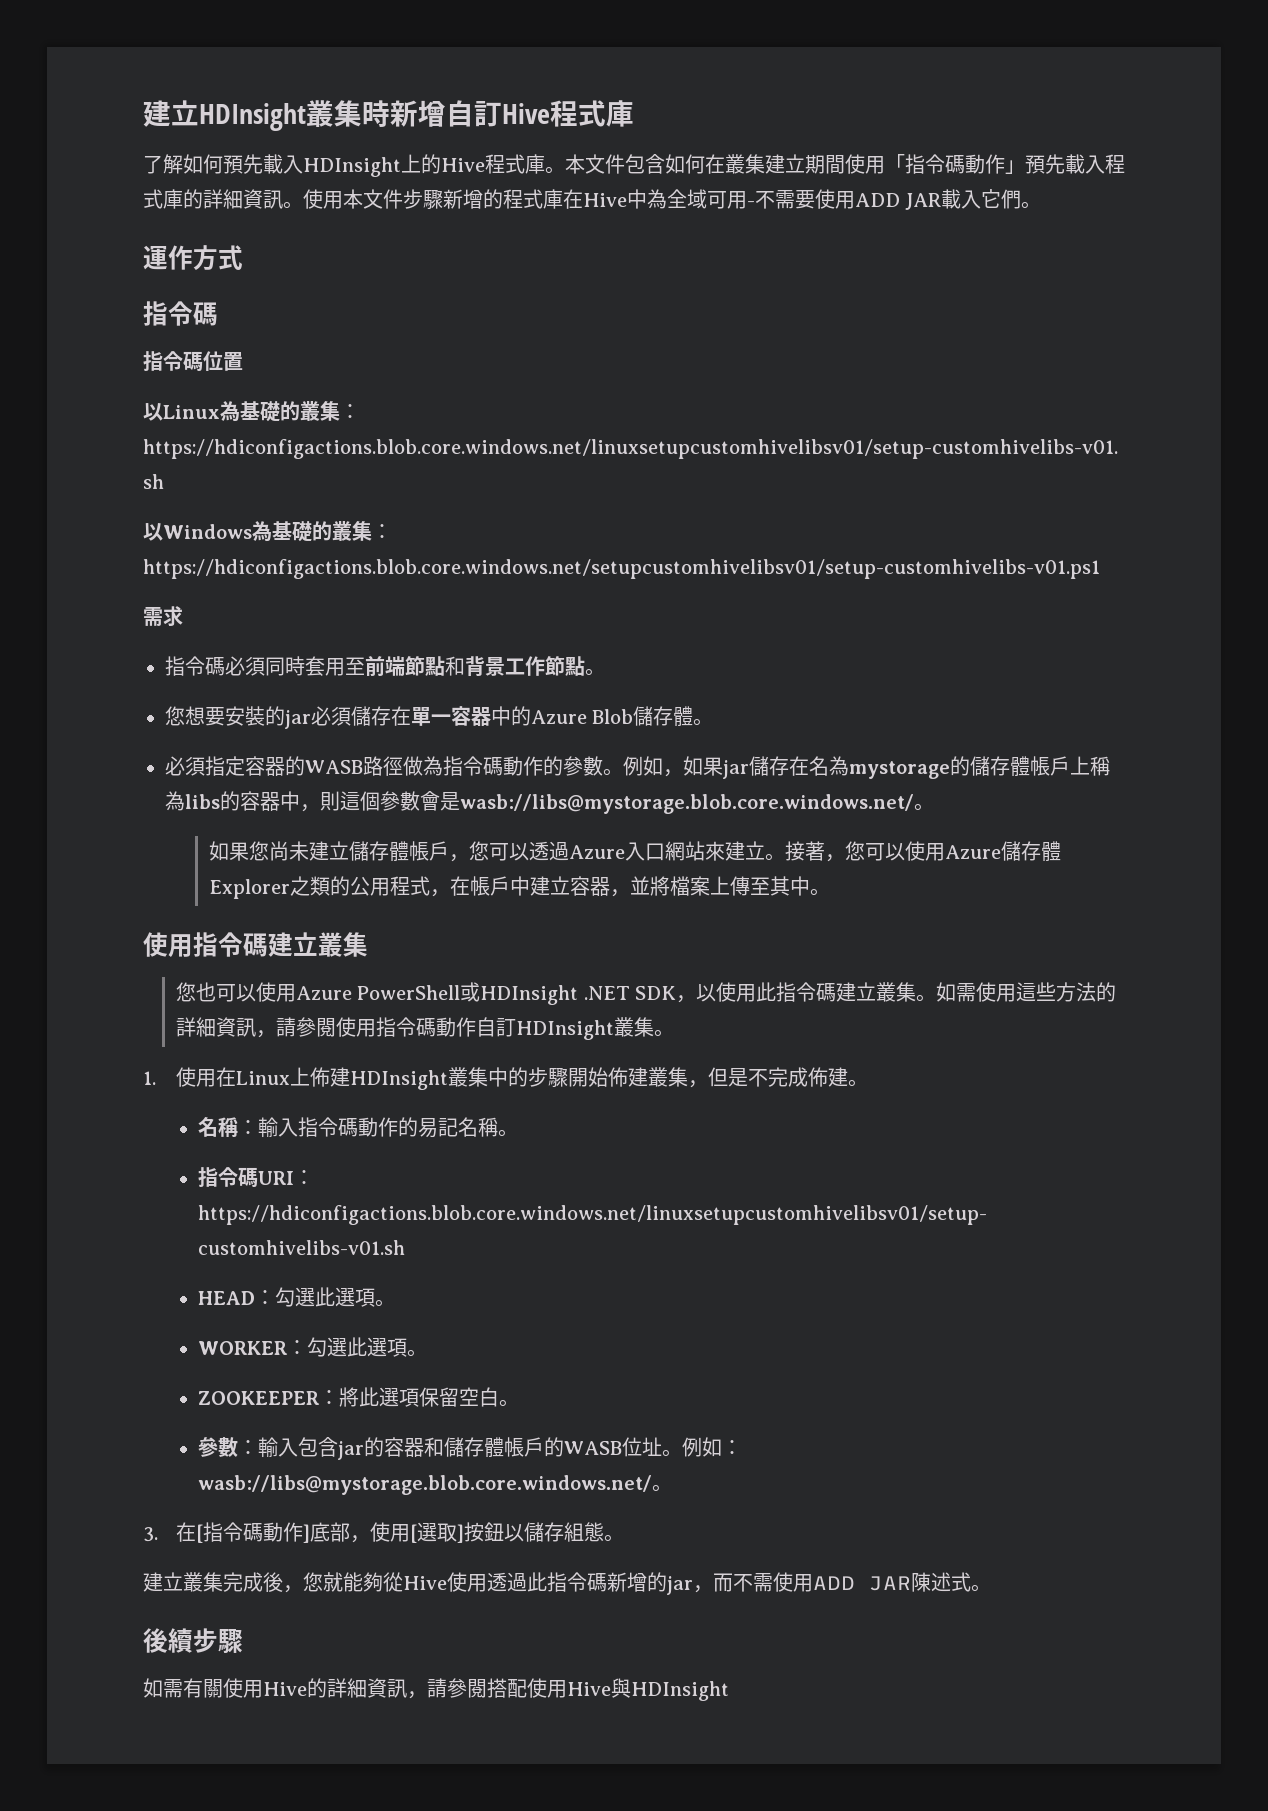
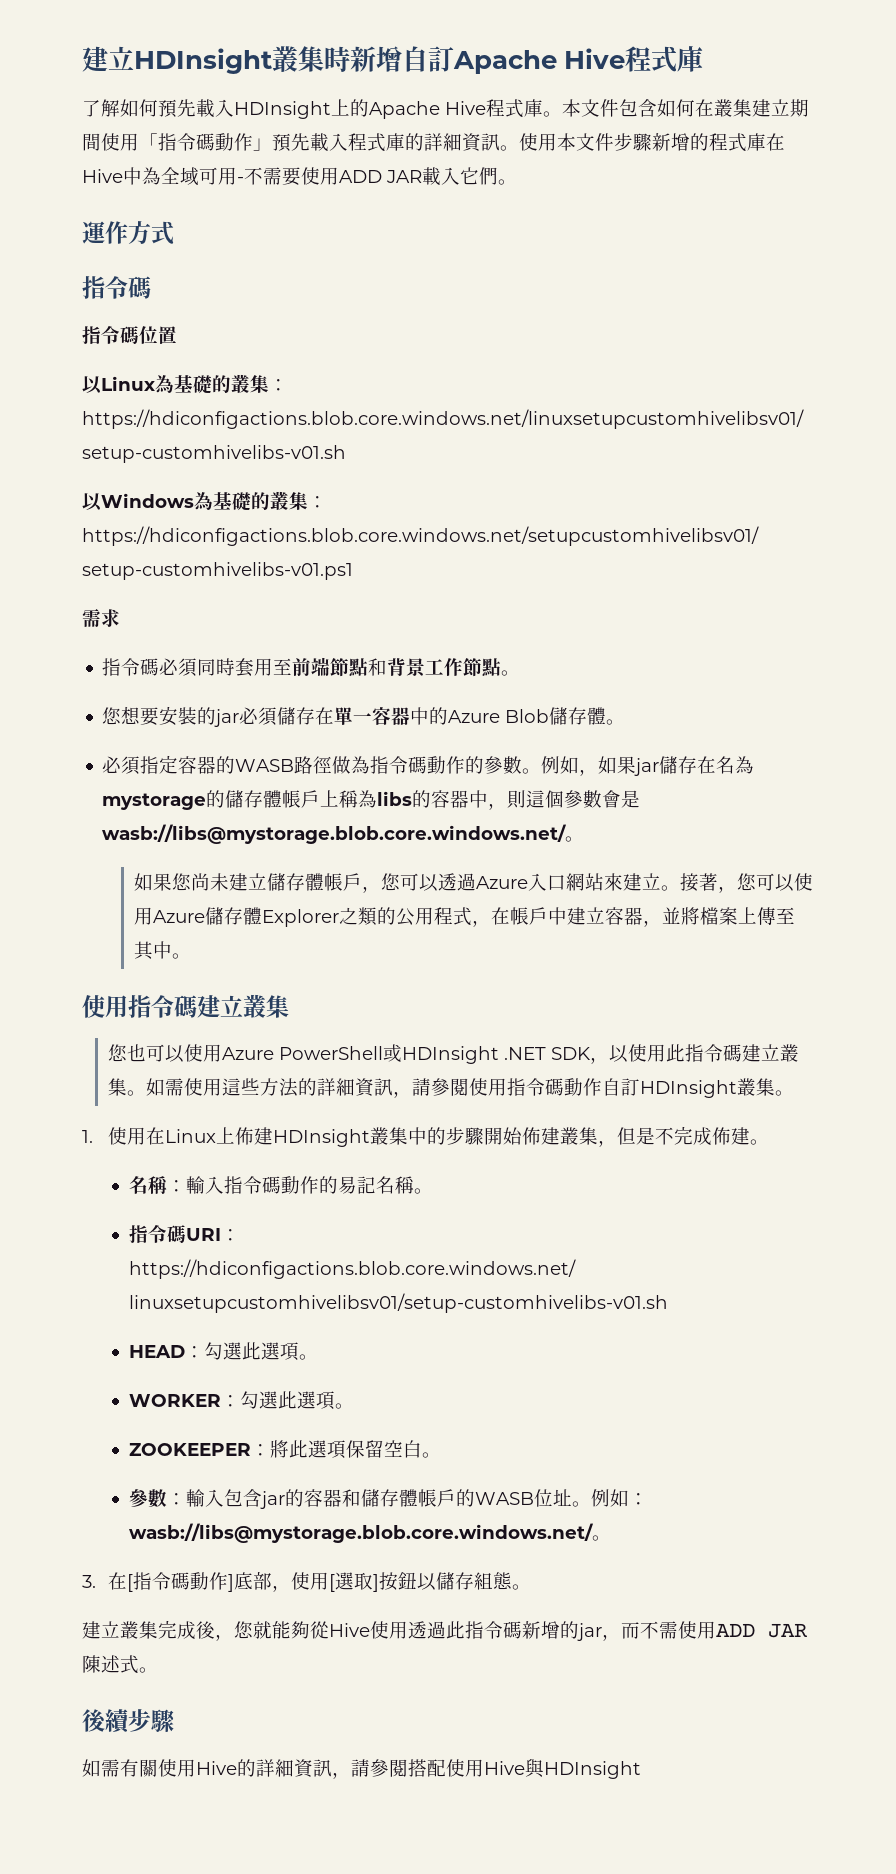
- 建立HDInsight叢集時新增自訂Hive程式庫
+ 建立HDInsight叢集時新增自訂Apache Hive程式庫
- 了解如何預先載入HDInsight上的Hive程式庫。
+ 了解如何預先載入HDInsight上的Apache Hive程式庫。

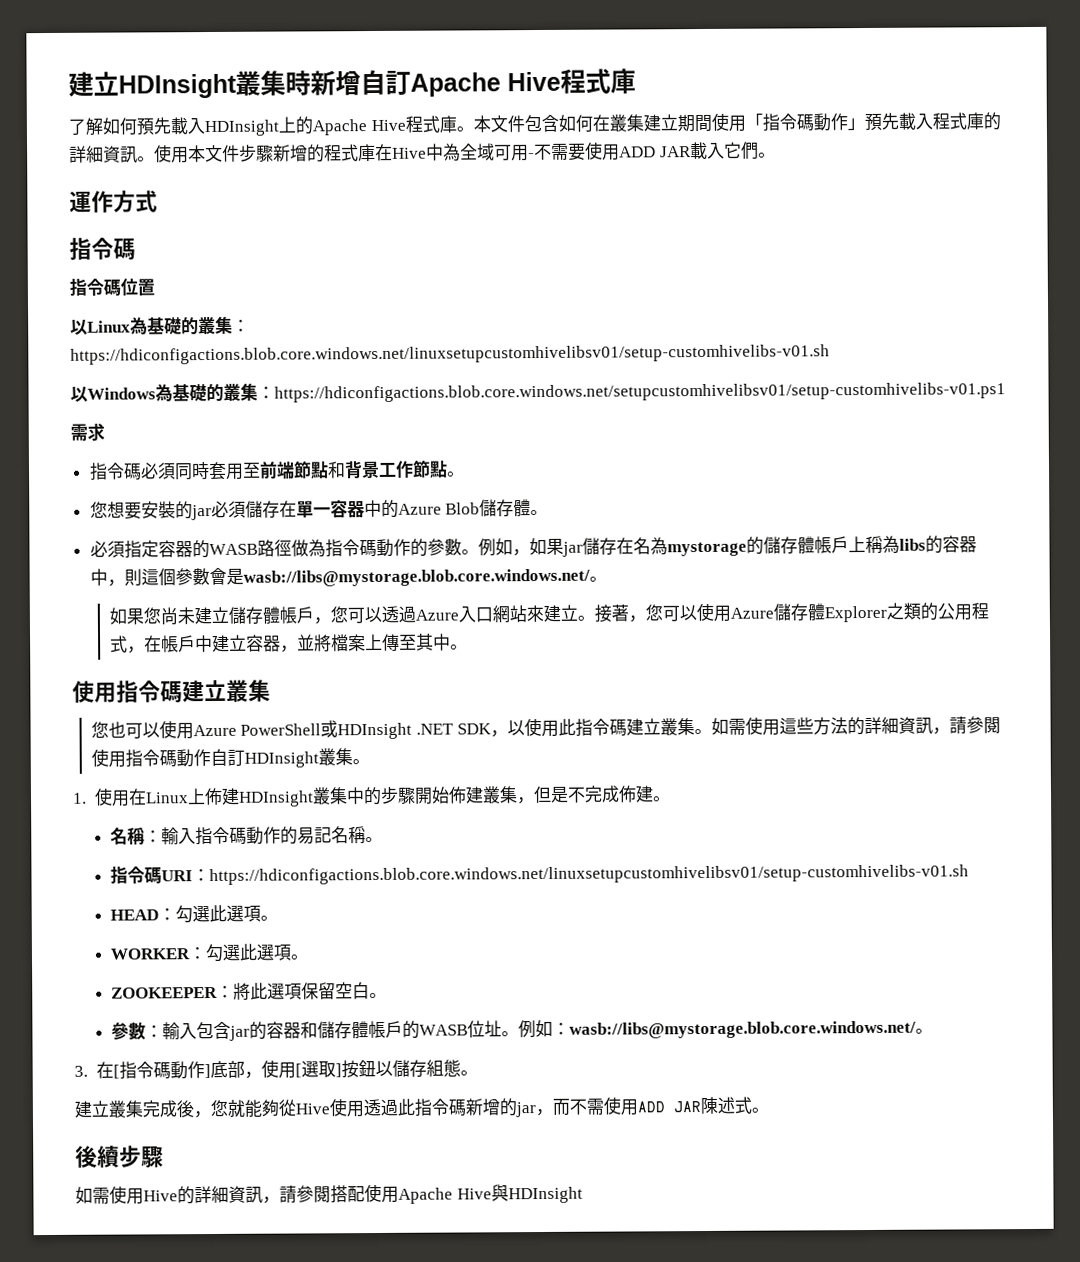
- 如需有關使用Hive的詳細資訊，請參閱搭配使用Hive與HDInsight
+ 如需使用Hive的詳細資訊，請參閱搭配使用Apache Hive與HDInsight

